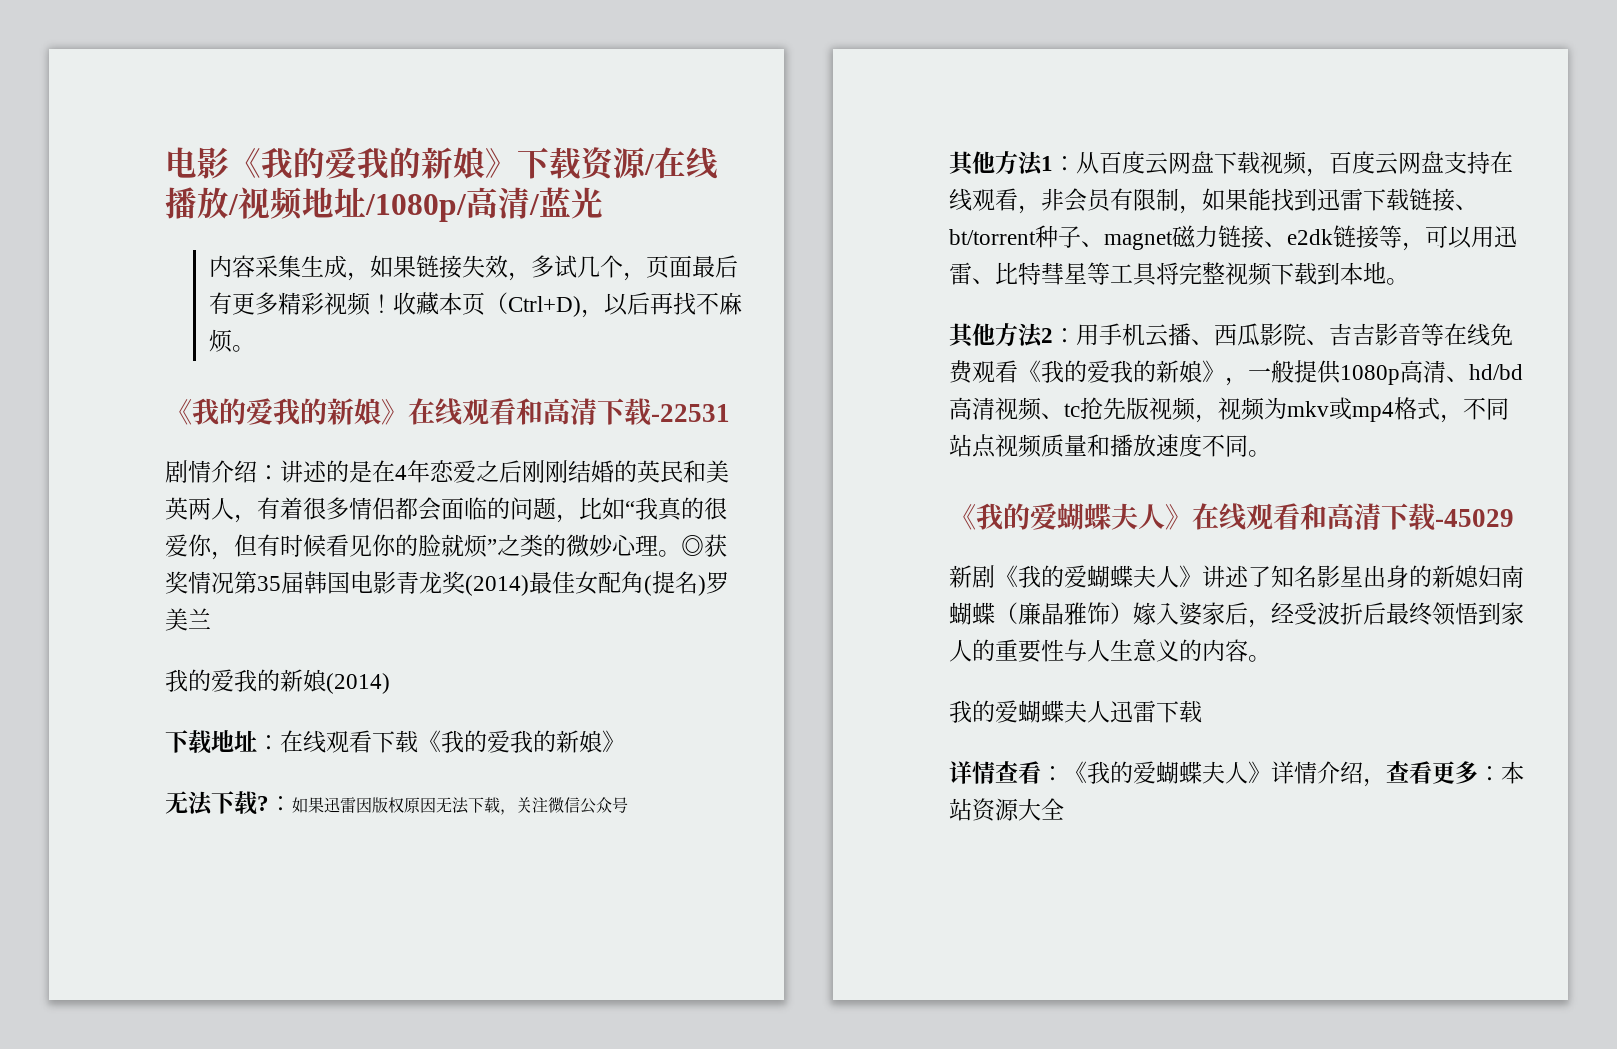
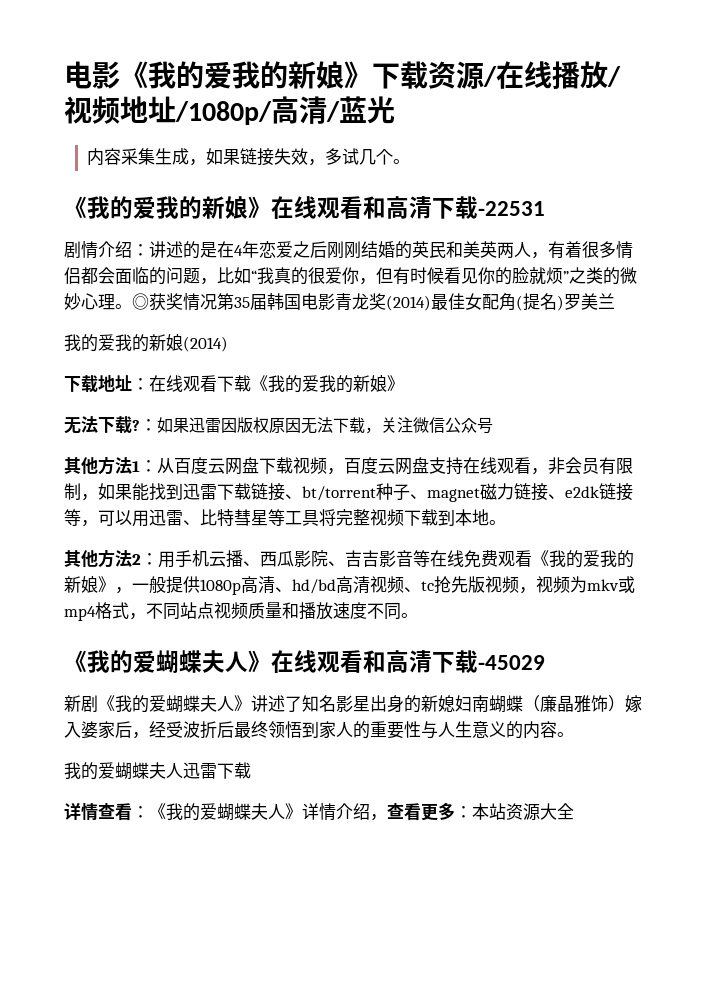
- 内容采集生成，如果链接失效，多试几个，页面最后有更多精彩视频！收藏本页（Ctrl+D)，以后再找不麻烦。
+ 内容采集生成，如果链接失效，多试几个。

